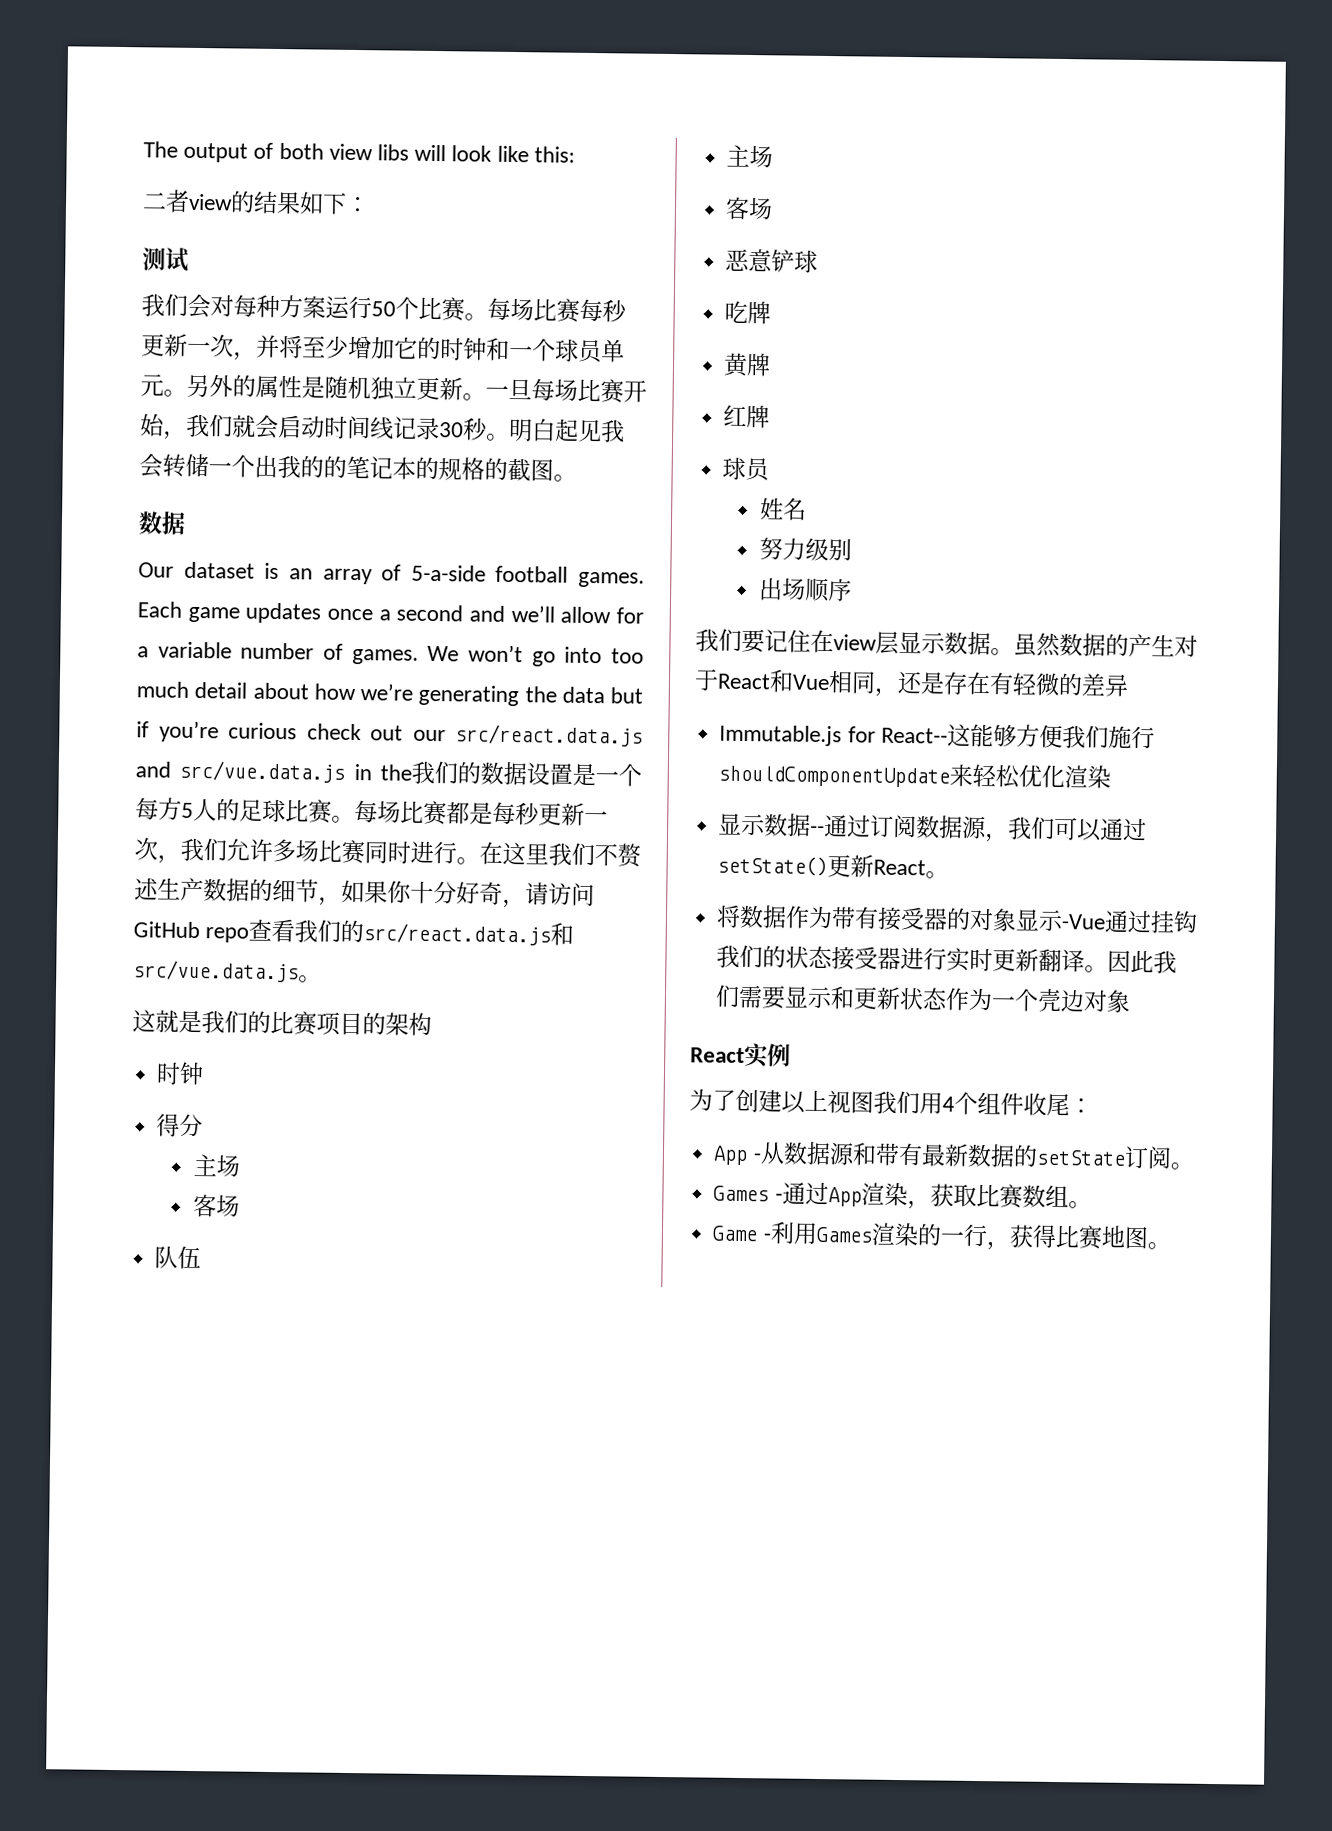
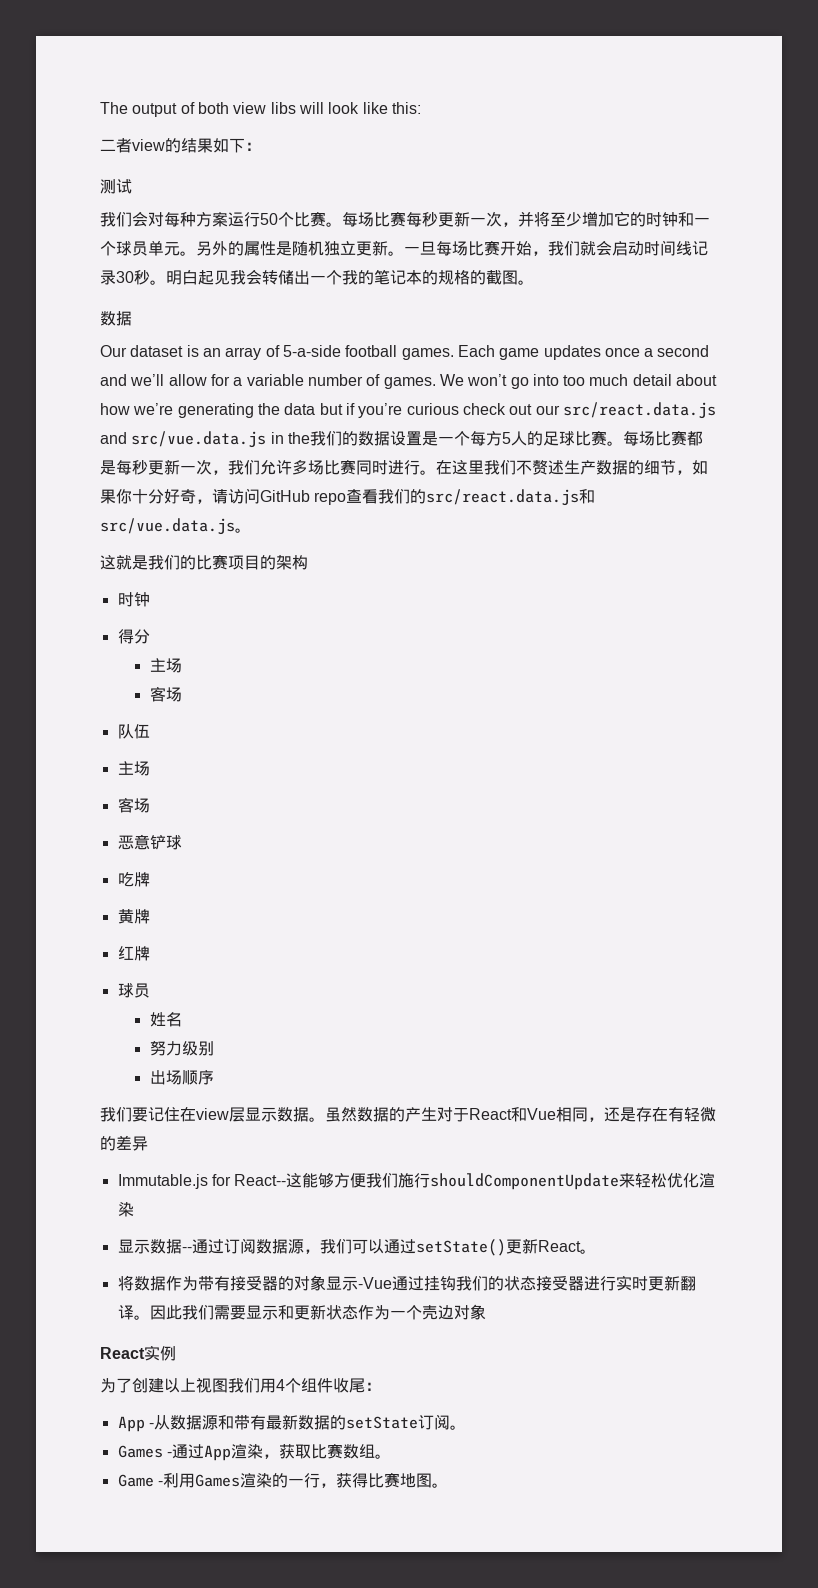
- 明白起见我会转储一个出我的的笔记本的规格的截图。
+ 明白起见我会转储出一个我的笔记本的规格的截图。

